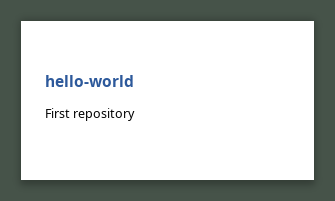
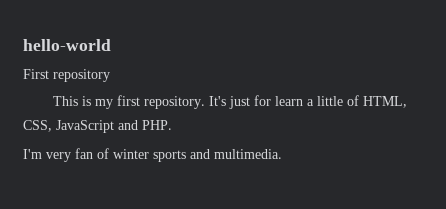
+ This is my first repository. It's just for learn a little of HTML, CSS, JavaScript and PHP.
+ I'm very fan of winter sports and multimedia.

